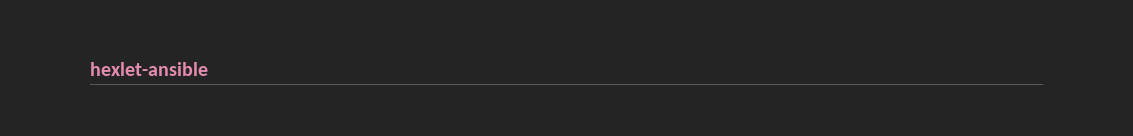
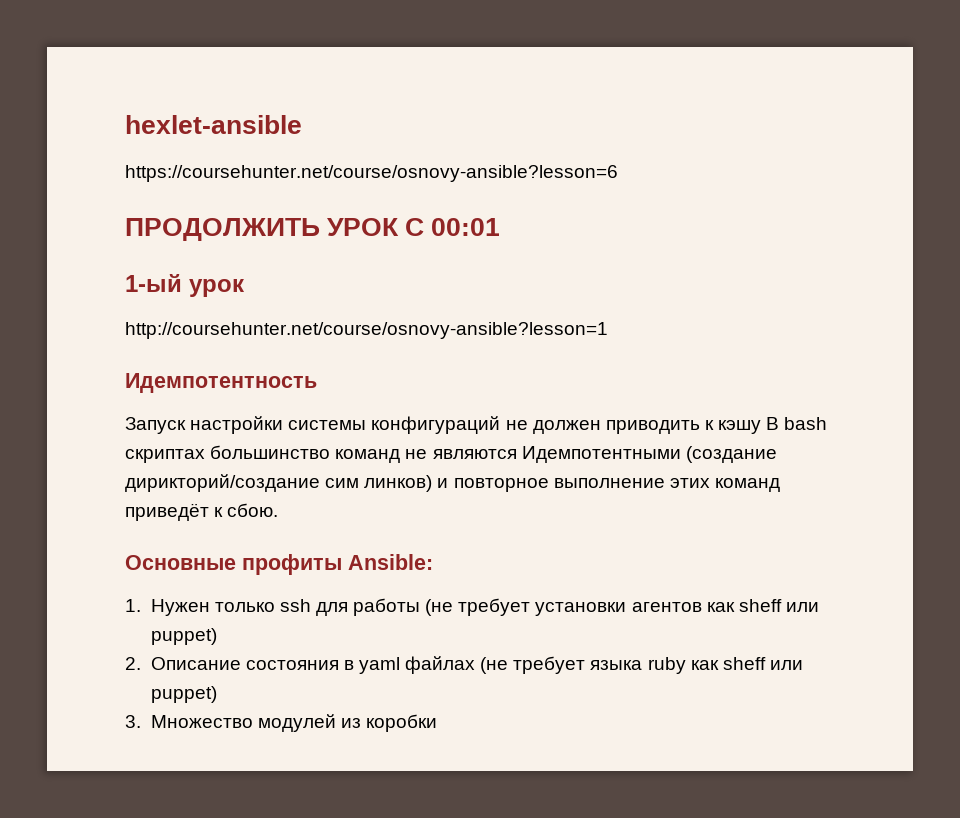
+ https://coursehunter.net/course/osnovy-ansible?lesson=6
+ ПРОДОЛЖИТЬ УРОК С 00:01
+ 1-ый урок
+ http://coursehunter.net/course/osnovy-ansible?lesson=1
+ Идемпотентность
+ Запуск настройки системы конфигураций не должен приводить к кэшу В bash скриптах большинство команд не являются Идемпотентными (создание дирикторий/создание сим линков) и повторное выполнение этих команд приведёт к сбою.
+ Основные профиты Ansible:
+ 1. Нужен только ssh для работы (не требует установки агентов как sheff или puppet)
+ 2. Описание состояния в yaml файлах (не требует языка ruby как sheff или puppet)
+ 3. Множество модулей из коробки

